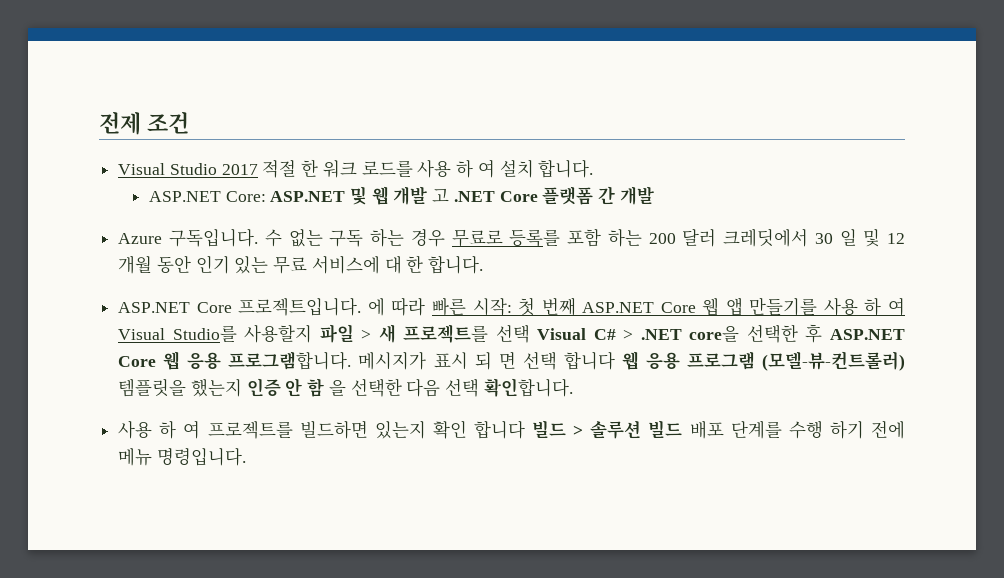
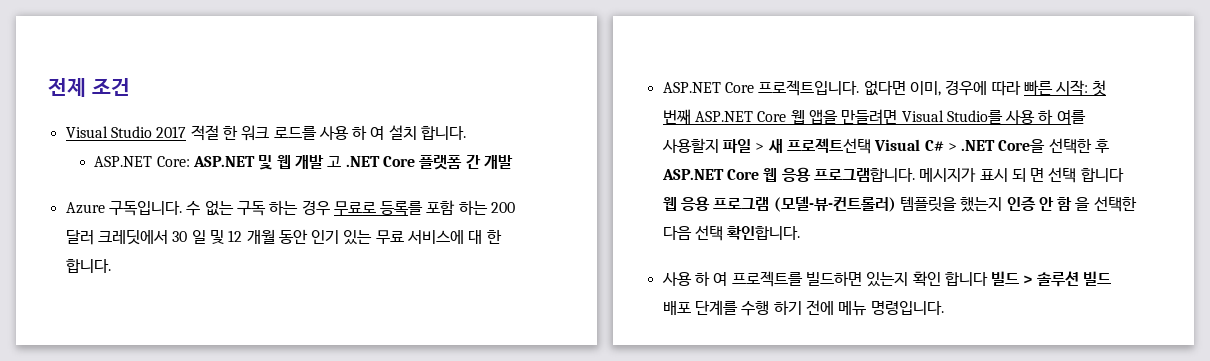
- 에 따라 빠른 시작: 첫 번째 ASP.NET Core 웹 앱 만들기를 사용 하 여 Visual Studio를 사용할지 파일 > 새 프로젝트를 선택 Visual C# > .NET core을 선택한 후 ASP.NET Core 웹 응용 프로그램합니다.
+ 없다면 이미, 경우에 따라 빠른 시작: 첫 번째 ASP.NET Core 웹 앱을 만들려면 Visual Studio를 사용 하 여를 사용할지 파일 > 새 프로젝트선택 Visual C# > .NET Core을 선택한 후 ASP.NET Core 웹 응용 프로그램합니다.

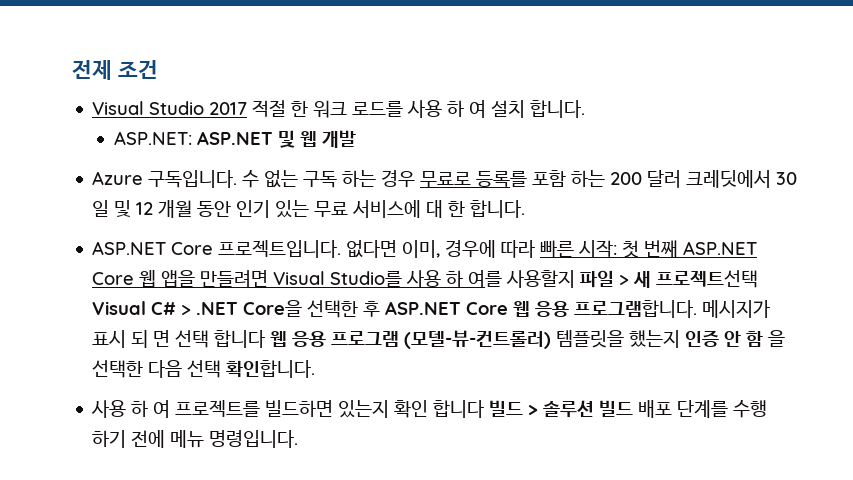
- ASP.NET Core: ASP.NET 및 웹 개발 고 .NET Core 플랫폼 간 개발
+ ASP.NET: ASP.NET 및 웹 개발

